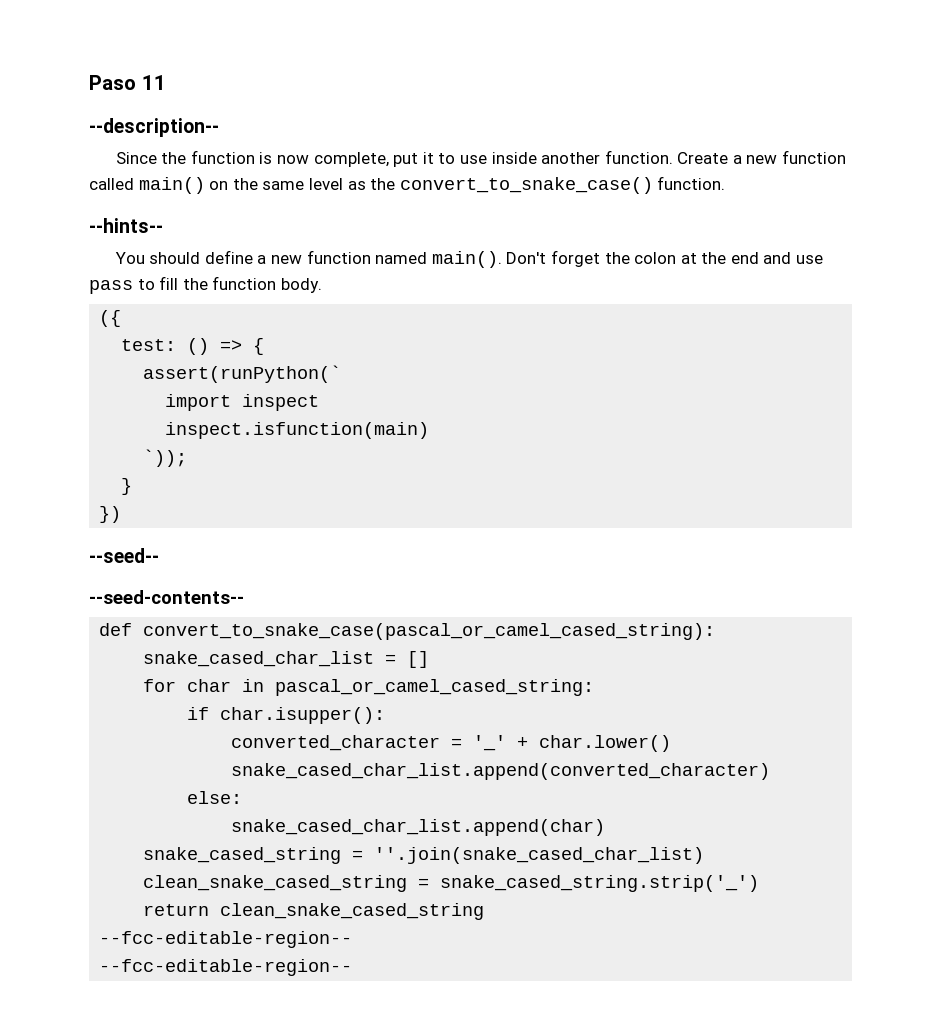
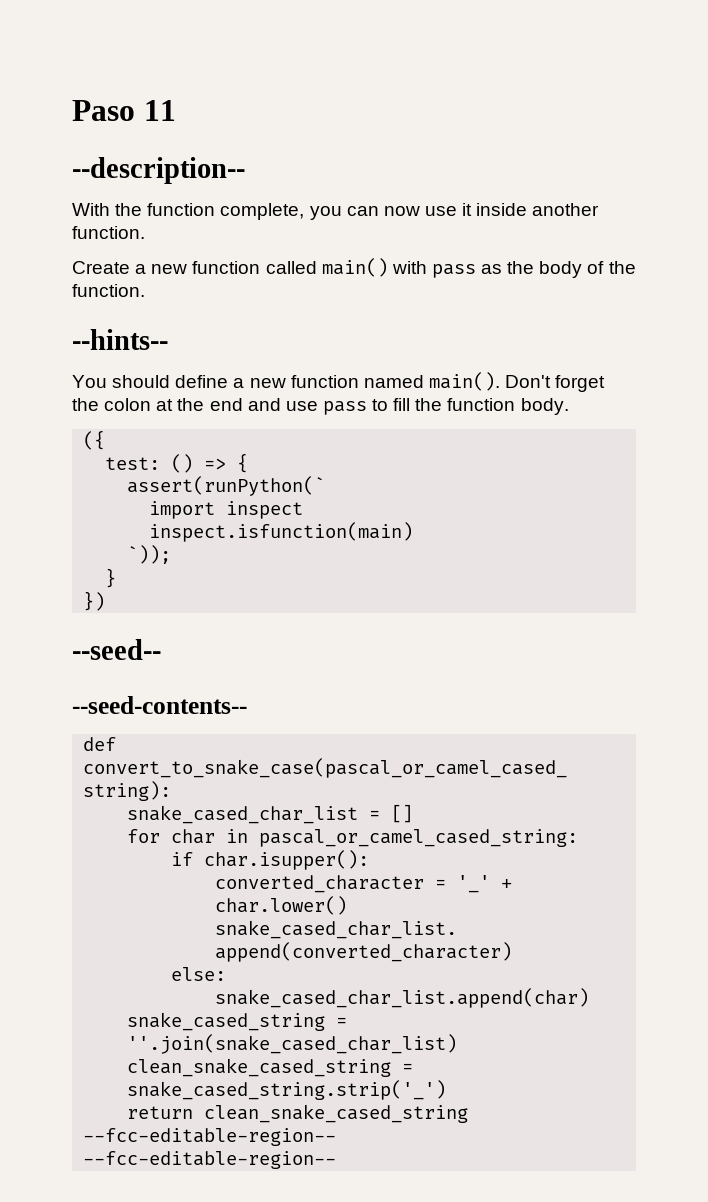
- Since the function is now complete, put it to use inside another function. Create a new function called main() on the same level as the convert_to_snake_case() function.
+ With the function complete, you can now use it inside another function.
+ Create a new function called main() with pass as the body of the function.

